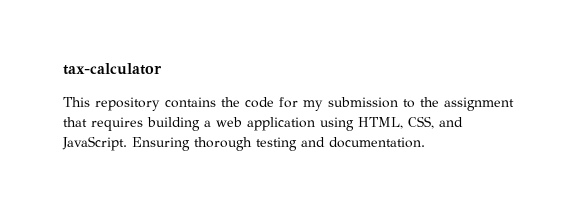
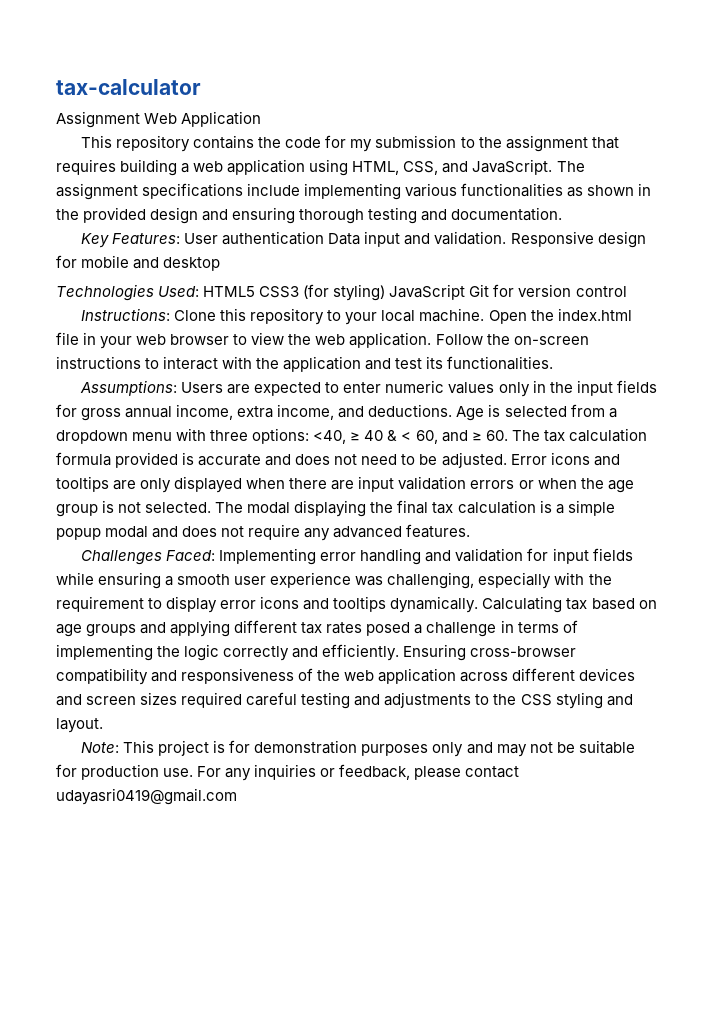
+ Assignment Web Application
- Ensuring thorough testing and documentation.
+ The assignment specifications include implementing various functionalities as shown in the provided design and ensuring thorough testing and documentation.
+ Key Features: User authentication Data input and validation. Responsive design for mobile and desktop
+ Technologies Used: HTML5 CSS3 (for styling) JavaScript Git for version control
+ Instructions: Clone this repository to your local machine. Open the index.html file in your web browser to view the web application. Follow the on-screen instructions to interact with the application and test its functionalities.
+ Assumptions: Users are expected to enter numeric values only in the input fields for gross annual income, extra income, and deductions. Age is selected from a dropdown menu with three options: <40, ≥ 40 & < 60, and ≥ 60. The tax calculation formula provided is accurate and does not need to be adjusted. Error icons and tooltips are only displayed when there are input validation errors or when the age group is not selected. The modal displaying the final tax calculation is a simple popup modal and does not require any advanced features.
+ Challenges Faced: Implementing error handling and validation for input fields while ensuring a smooth user experience was challenging, especially with the requirement to display error icons and tooltips dynamically. Calculating tax based on age groups and applying different tax rates posed a challenge in terms of implementing the logic correctly and efficiently. Ensuring cross-browser compatibility and responsiveness of the web application across different devices and screen sizes required careful testing and adjustments to the CSS styling and layout.
+ Note: This project is for demonstration purposes only and may not be suitable for production use. For any inquiries or feedback, please contact udayasri0419@gmail.com

